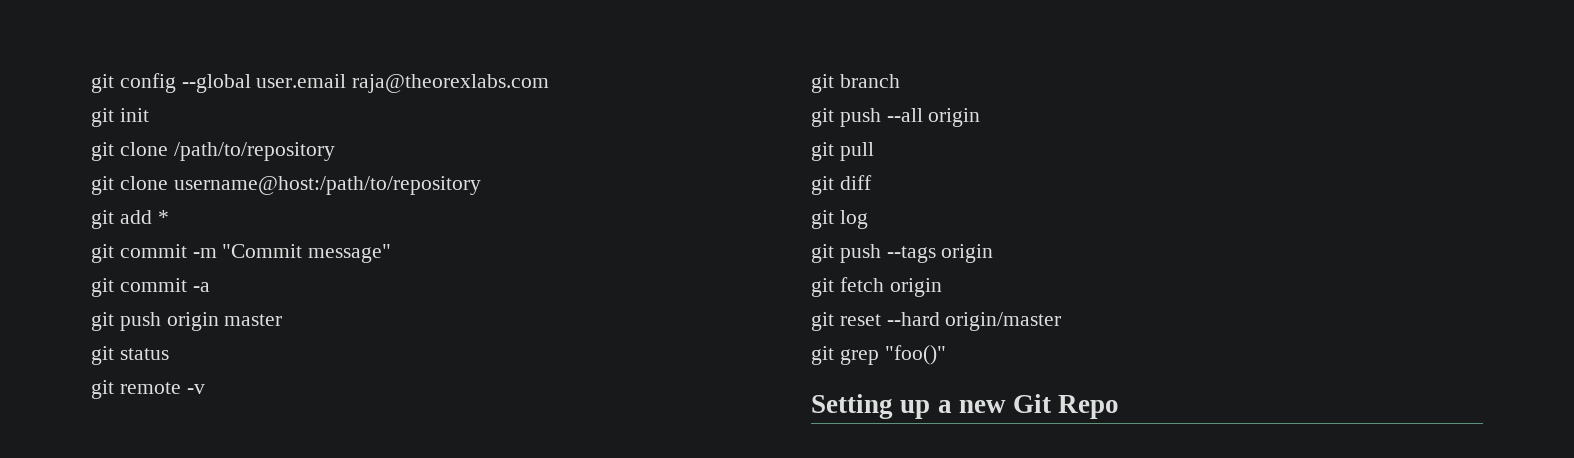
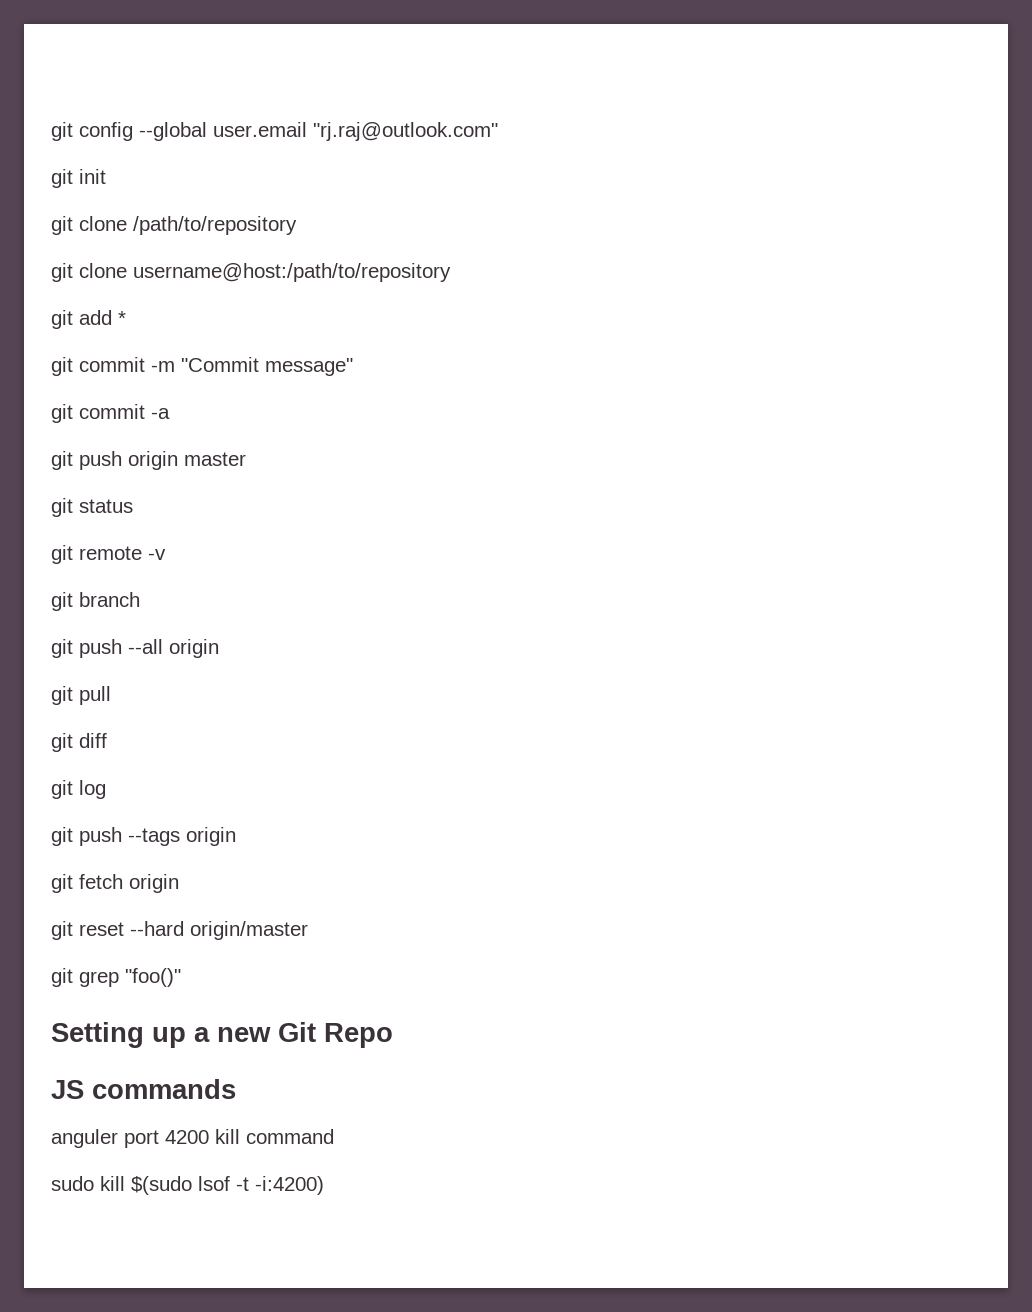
- git config --global user.email raja@theorexlabs.com
+ git config --global user.email "rj.raj@outlook.com"
+ JS commands
+ anguler port 4200 kill command
+ sudo kill $(sudo lsof -t -i:4200)

